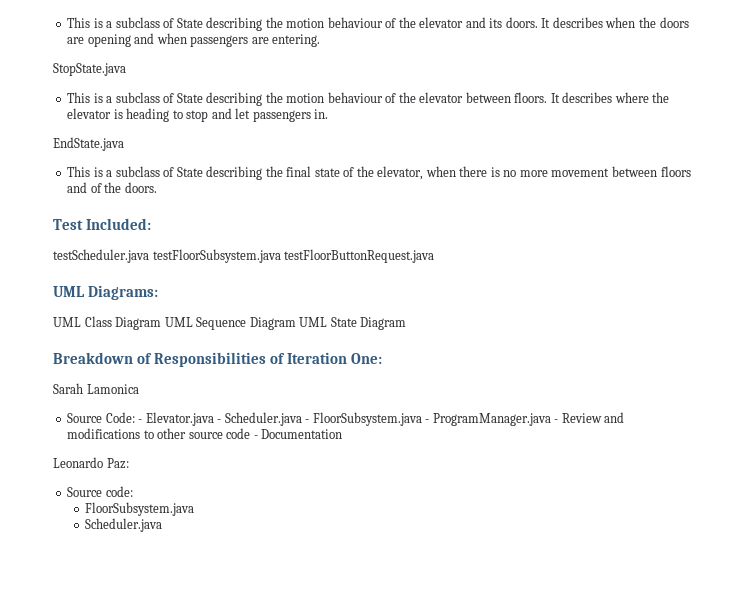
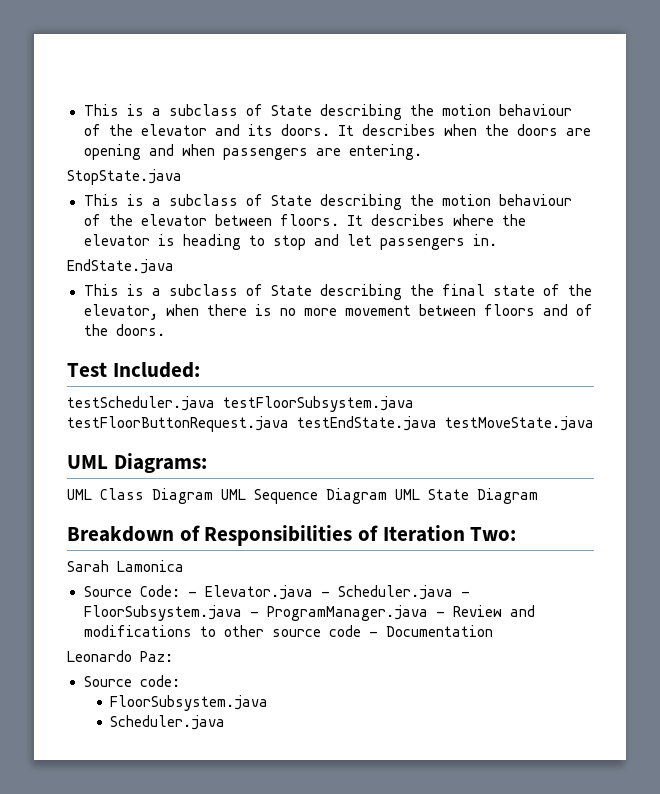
- testScheduler.java testFloorSubsystem.java testFloorButtonRequest.java
+ testScheduler.java testFloorSubsystem.java testFloorButtonRequest.java testEndState.java testMoveState.java
- Breakdown of Responsibilities of Iteration One:
+ Breakdown of Responsibilities of Iteration Two:

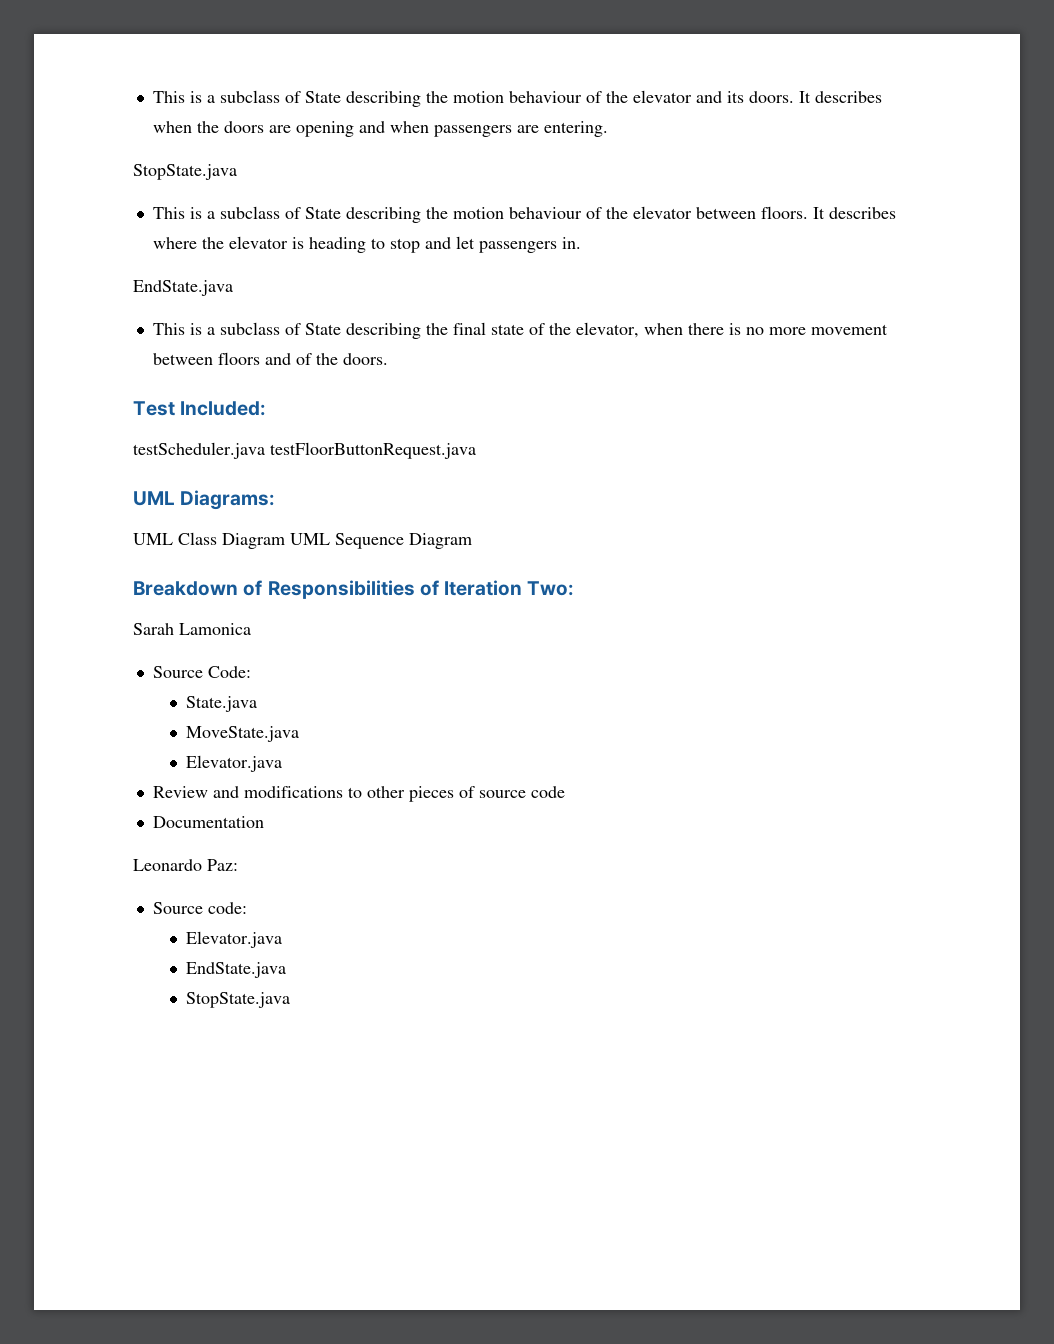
- testScheduler.java testFloorSubsystem.java testFloorButtonRequest.java testEndState.java testMoveState.java
+ testScheduler.java testFloorButtonRequest.java
- UML Class Diagram UML Sequence Diagram UML State Diagram
+ UML Class Diagram UML Sequence Diagram
- Source Code: - Elevator.java - Scheduler.java - FloorSubsystem.java - ProgramManager.java - Review and modifications to other source code - Documentation
+ Source Code:
+ State.java
+ MoveState.java
+ Elevator.java
+ Review and modifications to other pieces of source code
+ Documentation
  Source code:
- FloorSubsystem.java
- Scheduler.java
+ Elevator.java
+ EndState.java
+ StopState.java

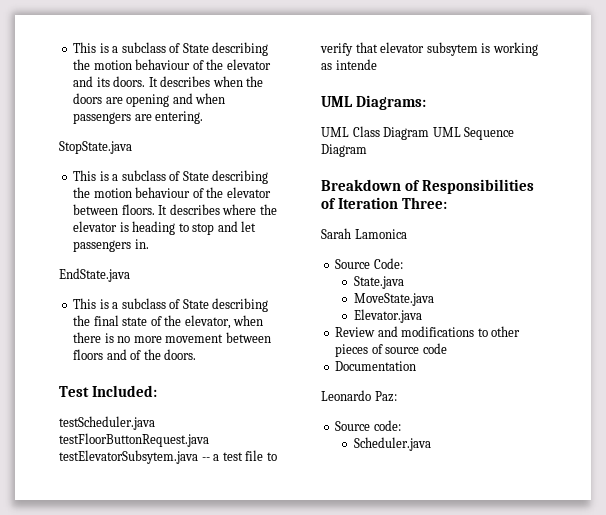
- testScheduler.java testFloorButtonRequest.java
+ testScheduler.java testFloorButtonRequest.java testElevatorSubsytem.java -- a test file to verify that elevator subsytem is working as intende
- Breakdown of Responsibilities of Iteration Two:
+ Breakdown of Responsibilities of Iteration Three:
  Source code:
- Elevator.java
- EndState.java
- StopState.java
+ Scheduler.java

